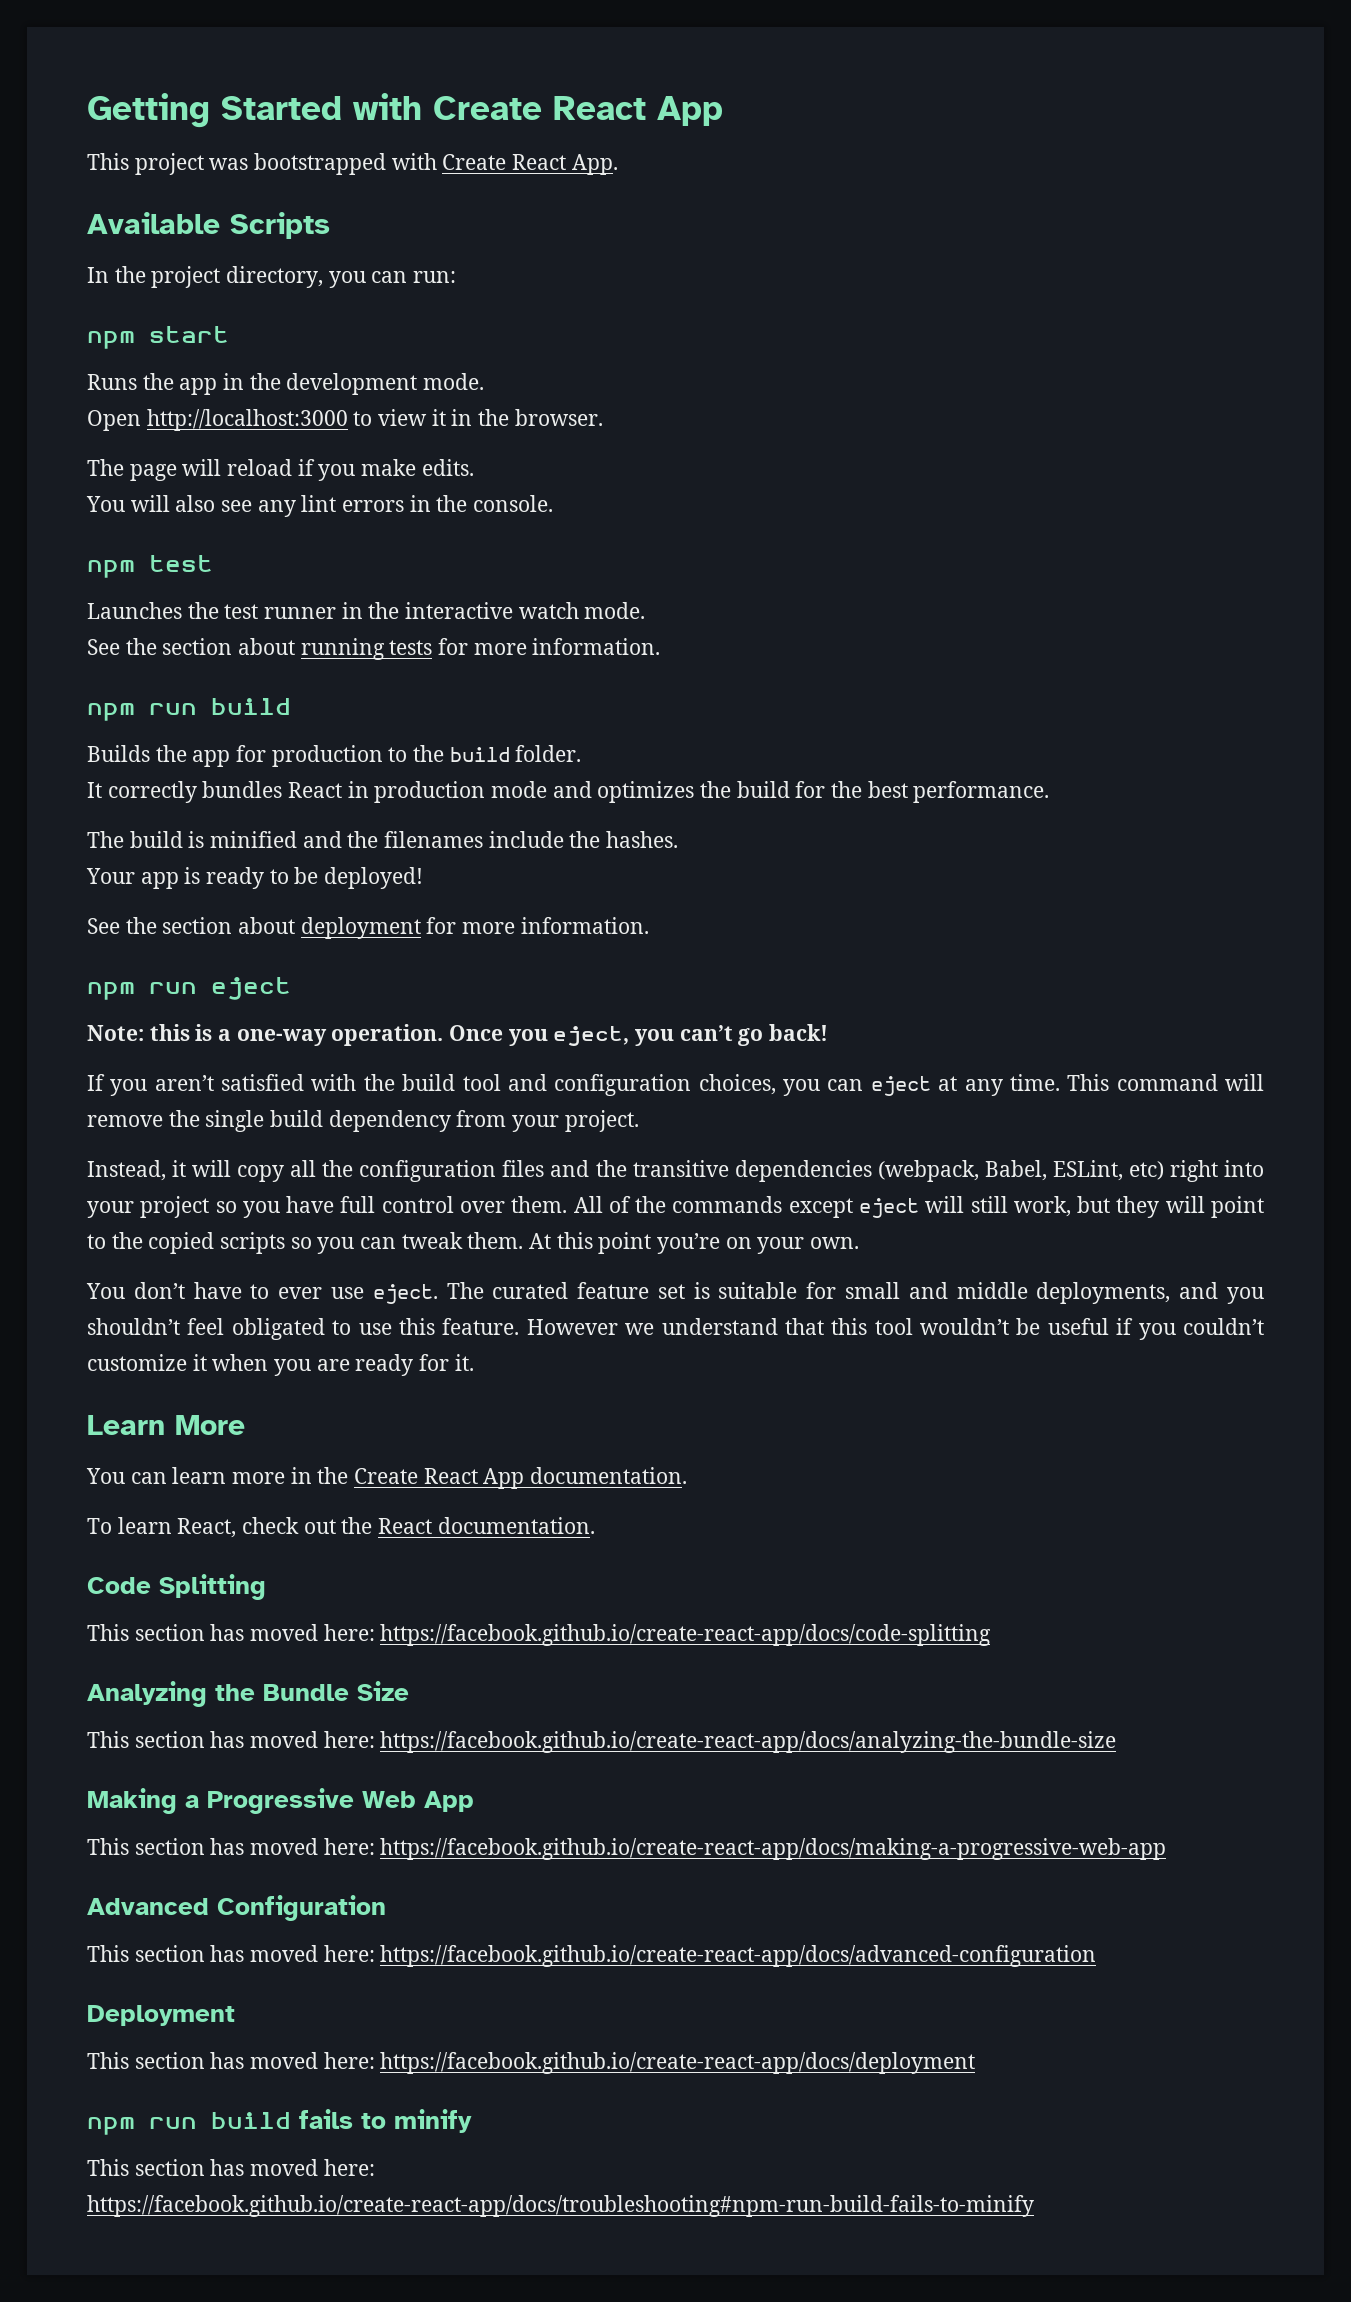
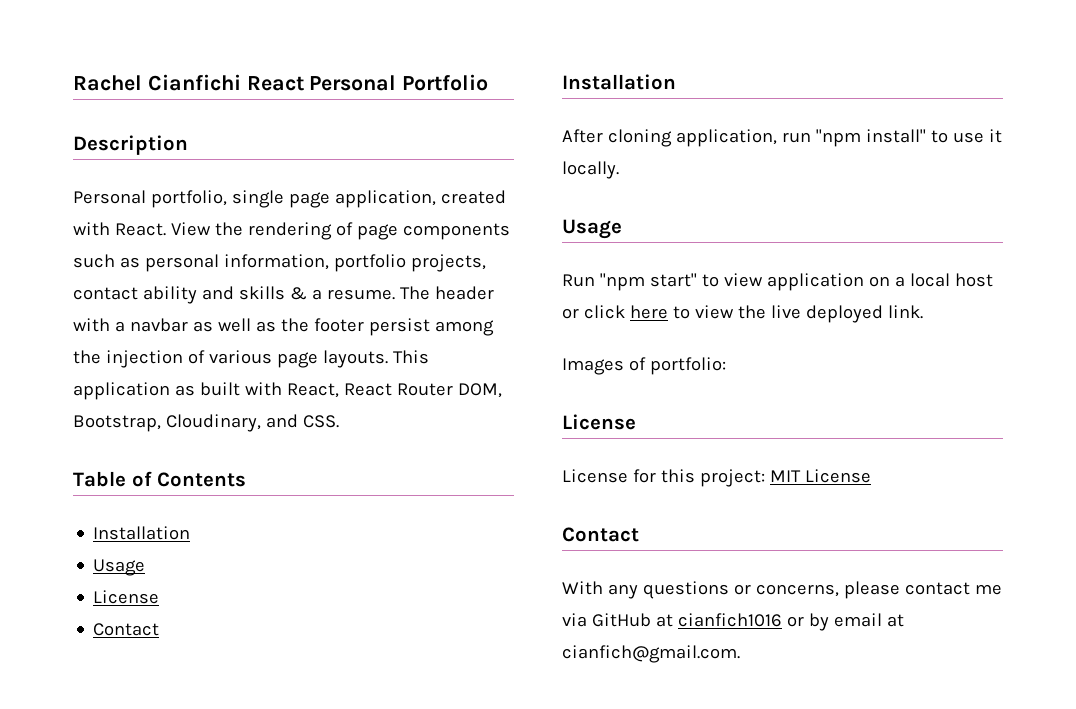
- Getting Started with Create React App
- This project was bootstrapped with Create React App.
- Available Scripts
- In the project directory, you can run:
- npm start
- Runs the app in the development mode.
- Open http://localhost:3000 to view it in the browser.
- The page will reload if you make edits.
- You will also see any lint errors in the console.
- npm test
- Launches the test runner in the interactive watch mode.
- See the section about running tests for more information.
- npm run build
- Builds the app for production to the build folder.
- It correctly bundles React in production mode and optimizes the build for the best performance.
- The build is minified and the filenames include the hashes.
- Your app is ready to be deployed!
- See the section about deployment for more information.
- npm run eject
- Note: this is a one-way operation. Once you eject, you can’t go back!
- If you aren’t satisfied with the build tool and configuration choices, you can eject at any time. This command will remove the single build dependency from your project.
- Instead, it will copy all the configuration files and the transitive dependencies (webpack, Babel, ESLint, etc) right into your project so you have full control over them. All of the commands except eject will still work, but they will point to the copied scripts so you can tweak them. At this point you’re on your own.
- You don’t have to ever use eject. The curated feature set is suitable for small and middle deployments, and you shouldn’t feel obligated to use this feature. However we understand that this tool wouldn’t be useful if you couldn’t customize it when you are ready for it.
- Learn More
- You can learn more in the Create React App documentation.
- To learn React, check out the React documentation.
- Code Splitting
- This section has moved here: https://facebook.github.io/create-react-app/docs/code-splitting
- Analyzing the Bundle Size
- This section has moved here: https://facebook.github.io/create-react-app/docs/analyzing-the-bundle-size
- Making a Progressive Web App
- This section has moved here: https://facebook.github.io/create-react-app/docs/making-a-progressive-web-app
- Advanced Configuration
- This section has moved here: https://facebook.github.io/create-react-app/docs/advanced-configuration
- Deployment
- This section has moved here: https://facebook.github.io/create-react-app/docs/deployment
- npm run build fails to minify
- This section has moved here: https://facebook.github.io/create-react-app/docs/troubleshooting#npm-run-build-fails-to-minify
+ Rachel Cianfichi React Personal Portfolio
+ Description
+ Personal portfolio, single page application, created with React. View the rendering of page components such as personal information, portfolio projects, contact ability and skills & a resume. The header with a navbar as well as the footer persist among the injection of various page layouts. This application as built with React, React Router DOM, Bootstrap, Cloudinary, and CSS.
+ Table of Contents
+ Installation
+ Usage
+ License
+ Contact
+ Installation
+ After cloning application, run "npm install" to use it locally.
+ Usage
+ Run "npm start" to view application on a local host or click here to view the live deployed link.
+ Images of portfolio:
+ License
+ License for this project: MIT License
+ Contact
+ With any questions or concerns, please contact me via GitHub at cianfich1016 or by email at cianfich@gmail.com.

